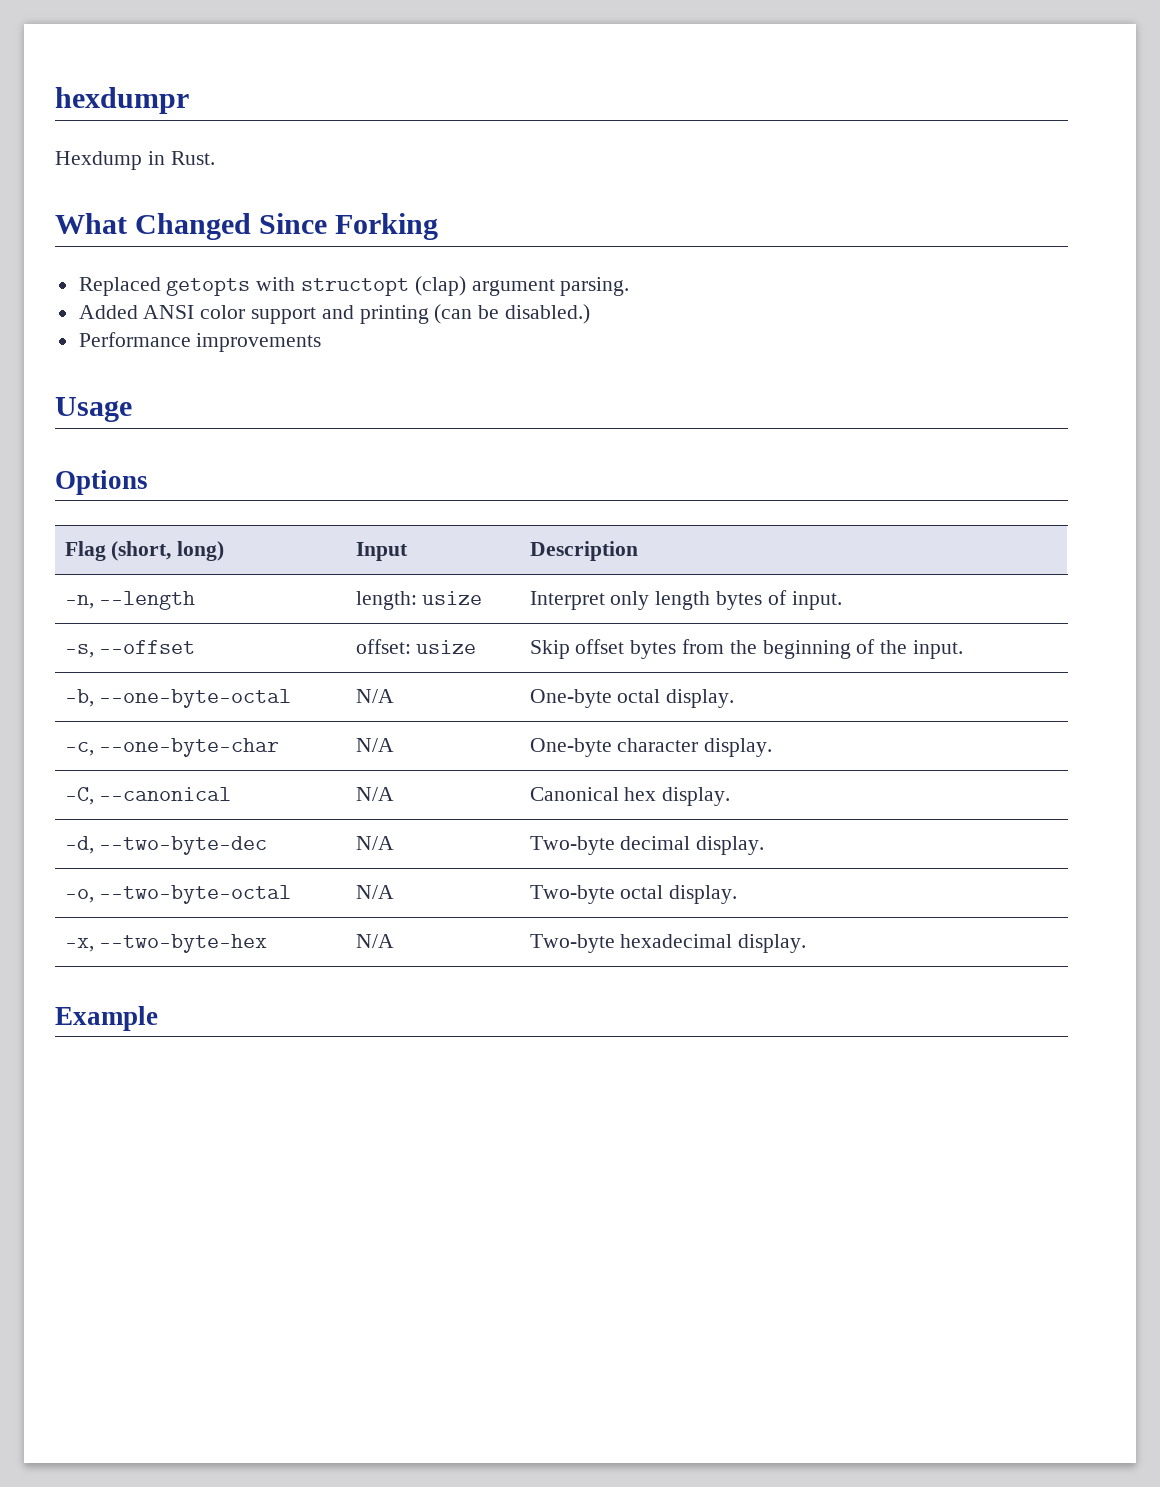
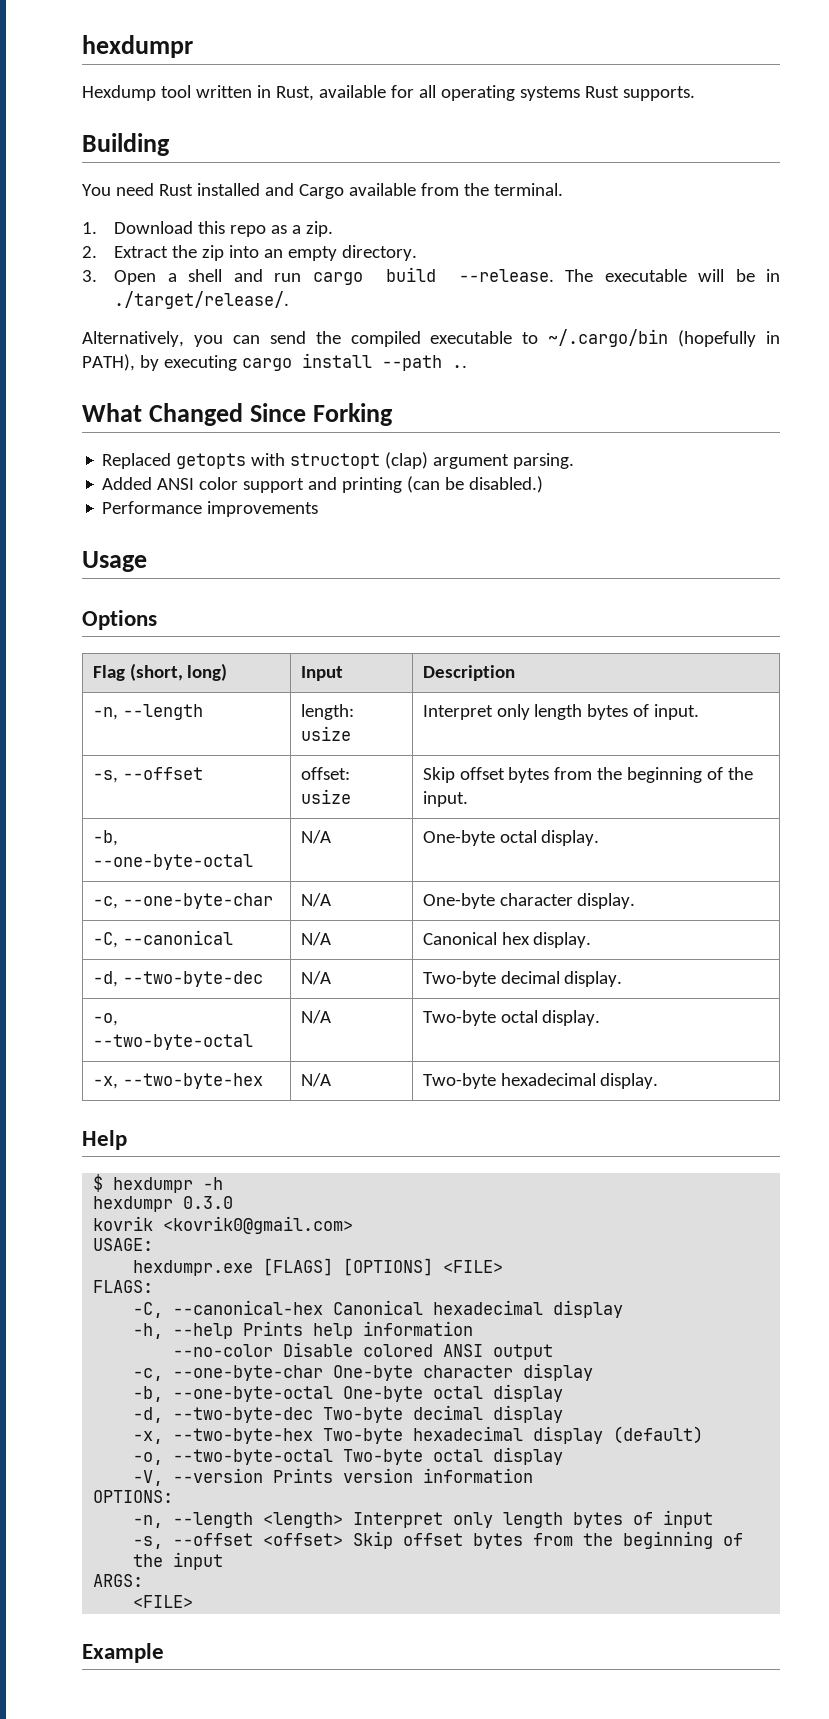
- Hexdump in Rust.
+ Hexdump tool written in Rust, available for all operating systems Rust supports.
+ Building
+ You need Rust installed and Cargo available from the terminal.
+ 1. Download this repo as a zip.
+ 2. Extract the zip into an empty directory.
+ 3. Open a shell and run cargo build --release. The executable will be in ./target/release/.
+ Alternatively, you can send the compiled executable to ~/.cargo/bin (hopefully in PATH), by executing cargo install --path ..
+ Help
+ $ hexdumpr -h
+ hexdumpr 0.3.0
+ kovrik <kovrik0@gmail.com>
+ USAGE:
+ hexdumpr.exe [FLAGS] [OPTIONS] <FILE>
+ FLAGS:
+ -C, --canonical-hex Canonical hexadecimal display
+ -h, --help Prints help information
+ --no-color Disable colored ANSI output
+ -c, --one-byte-char One-byte character display
+ -b, --one-byte-octal One-byte octal display
+ -d, --two-byte-dec Two-byte decimal display
+ -x, --two-byte-hex Two-byte hexadecimal display (default)
+ -o, --two-byte-octal Two-byte octal display
+ -V, --version Prints version information
+ OPTIONS:
+ -n, --length <length> Interpret only length bytes of input
+ -s, --offset <offset> Skip offset bytes from the beginning of the input
+ ARGS:
+ <FILE>

